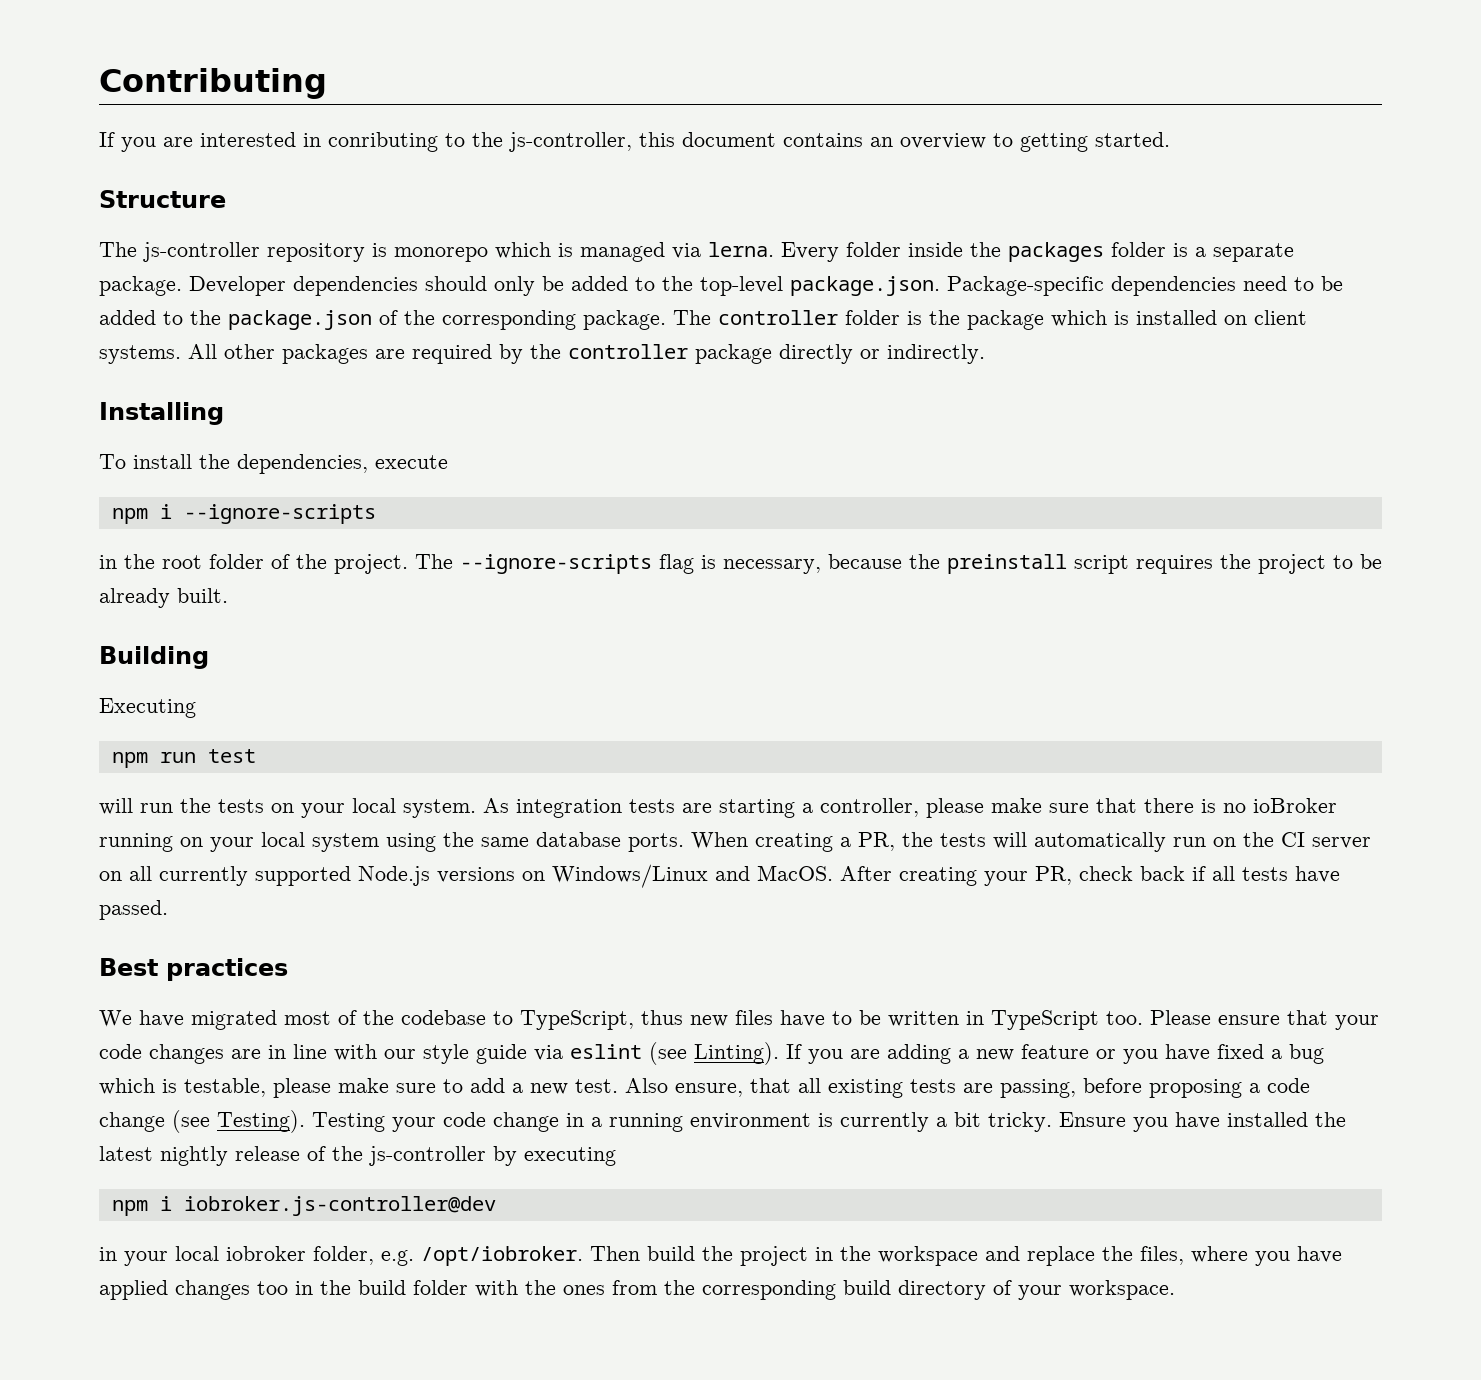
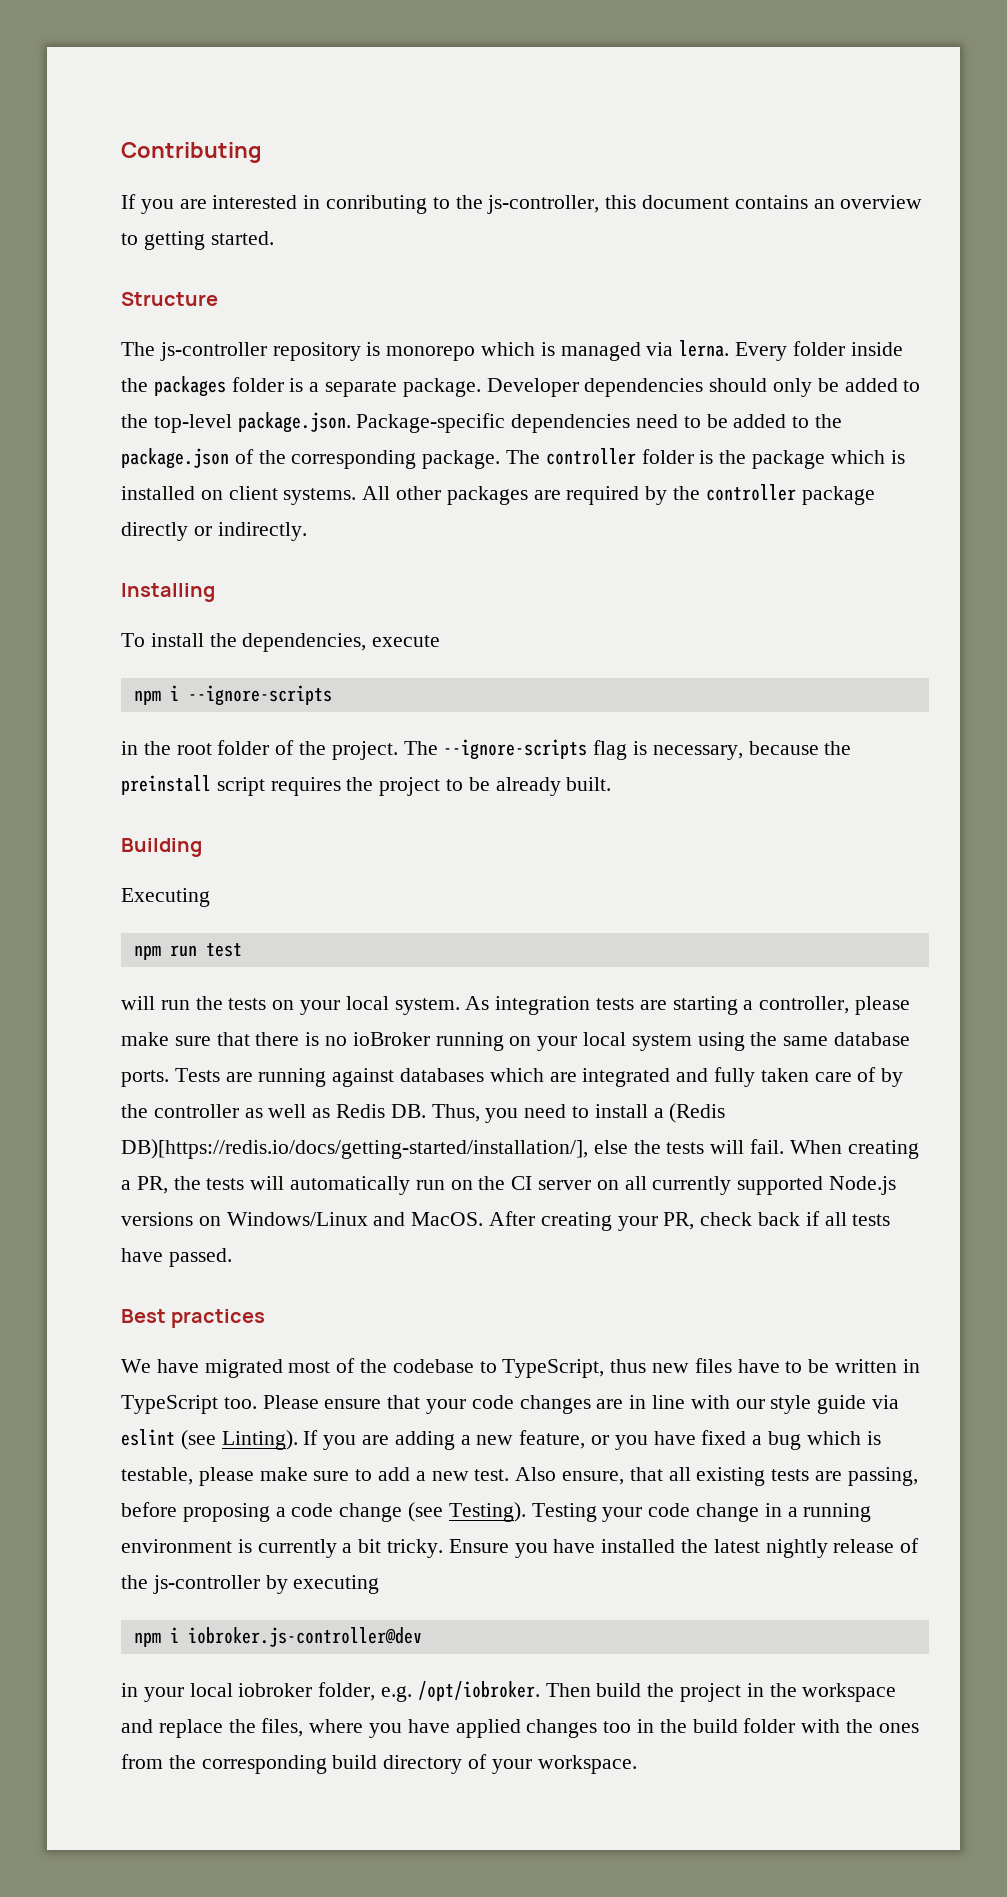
+ Tests are running against databases which are integrated and fully taken care of by the controller as well as Redis DB. Thus, you need to install a (Redis DB)[https://redis.io/docs/getting-started/installation/], else the tests will fail.
- If you are adding a new feature or you have fixed a bug which is testable, please make sure to add a new test.
+ If you are adding a new feature, or you have fixed a bug which is testable, please make sure to add a new test.

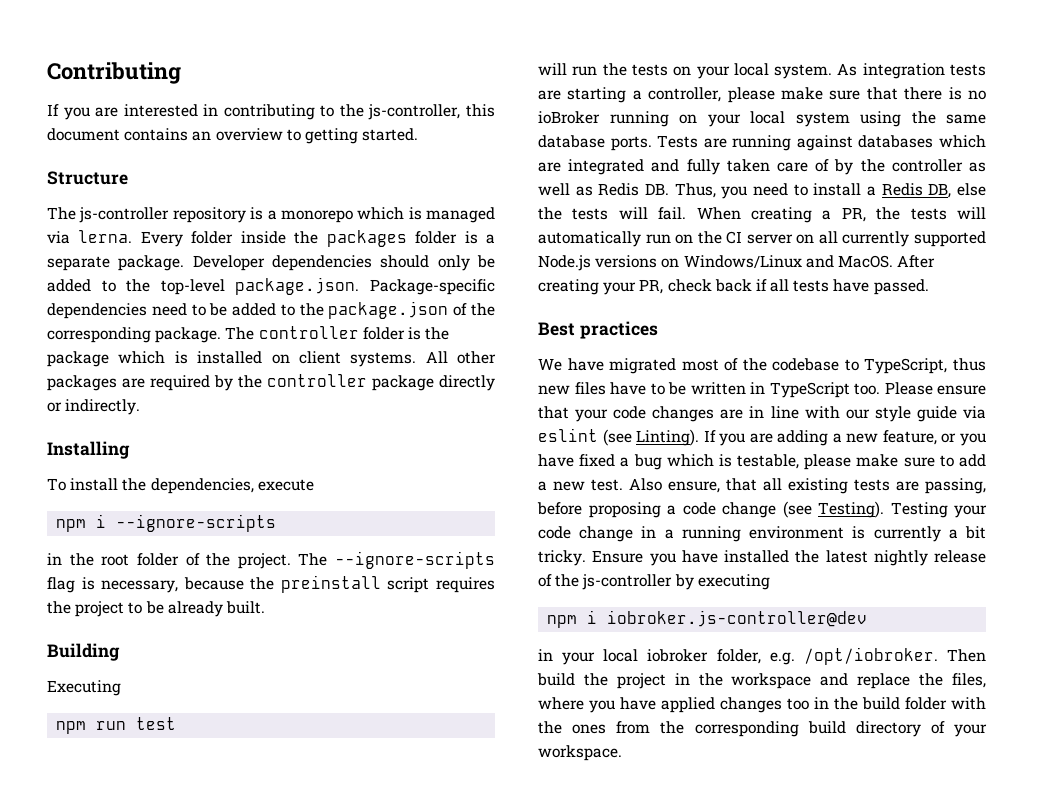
- If you are interested in conributing to the js-controller, this document contains an overview to getting started.
+ If you are interested in contributing to the js-controller, this document contains an overview to getting started.
- The js-controller repository is monorepo which is managed via lerna.
+ The js-controller repository is a monorepo which is managed via lerna.
- Tests are running against databases which are integrated and fully taken care of by the controller as well as Redis DB. Thus, you need to install a (Redis DB)[https://redis.io/docs/getting-started/installation/], else the tests will fail.
+ Tests are running against databases which are integrated and fully taken care of by the controller as well as Redis DB. Thus, you need to install a Redis DB, else the tests will fail.

